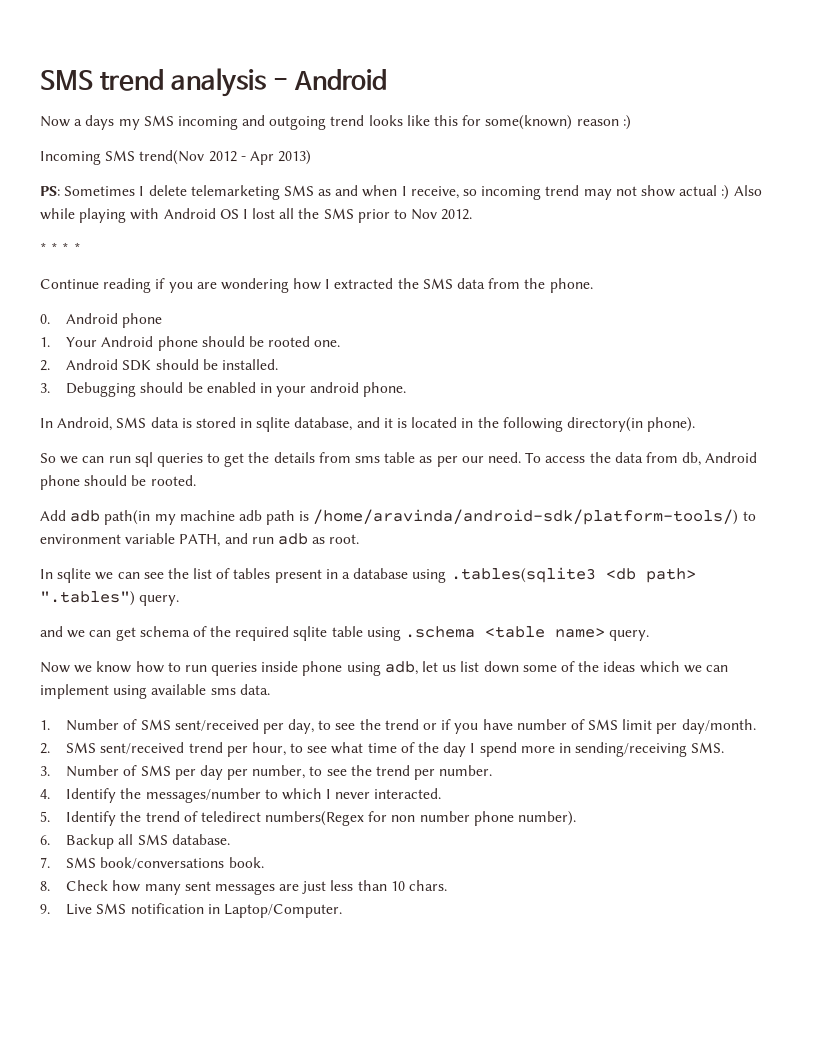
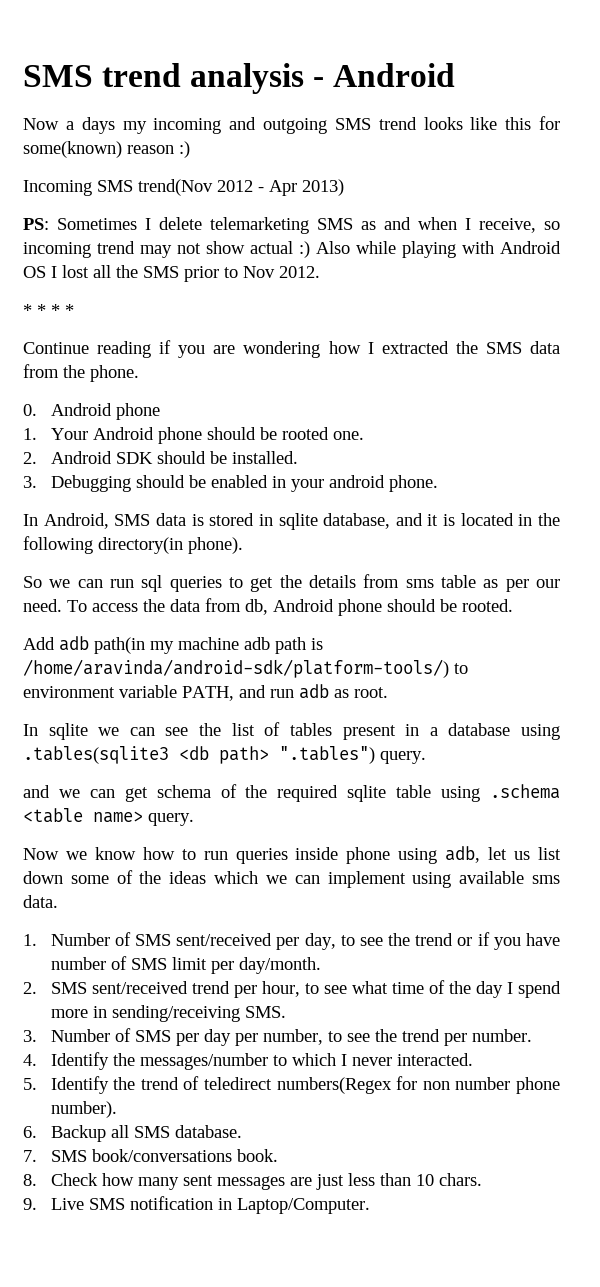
- Now a days my SMS incoming and outgoing trend looks like this for some(known) reason :)
+ Now a days my incoming and outgoing SMS trend looks like this for some(known) reason :)

